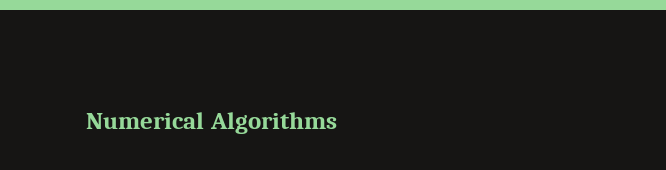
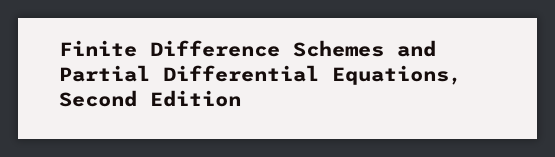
- Numerical Algorithms
+ Finite Difference Schemes and Partial Differential Equations, Second Edition

